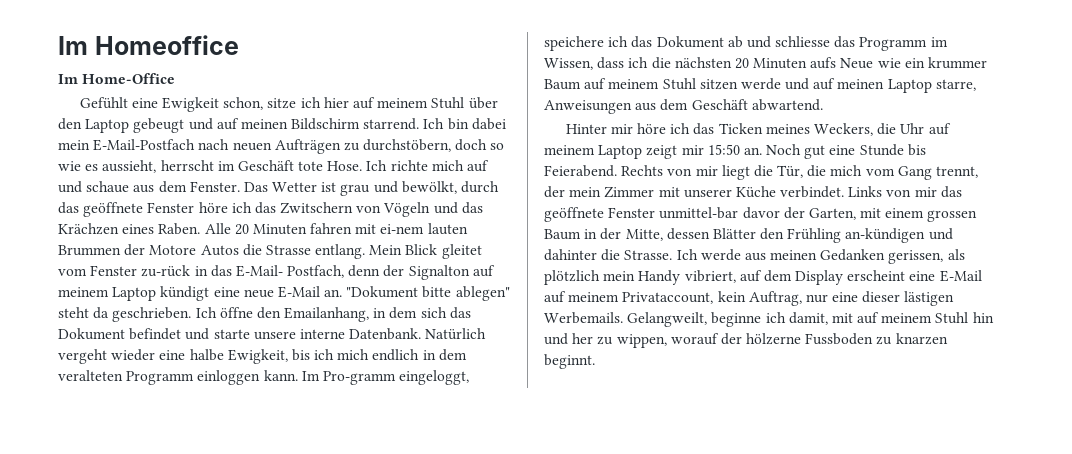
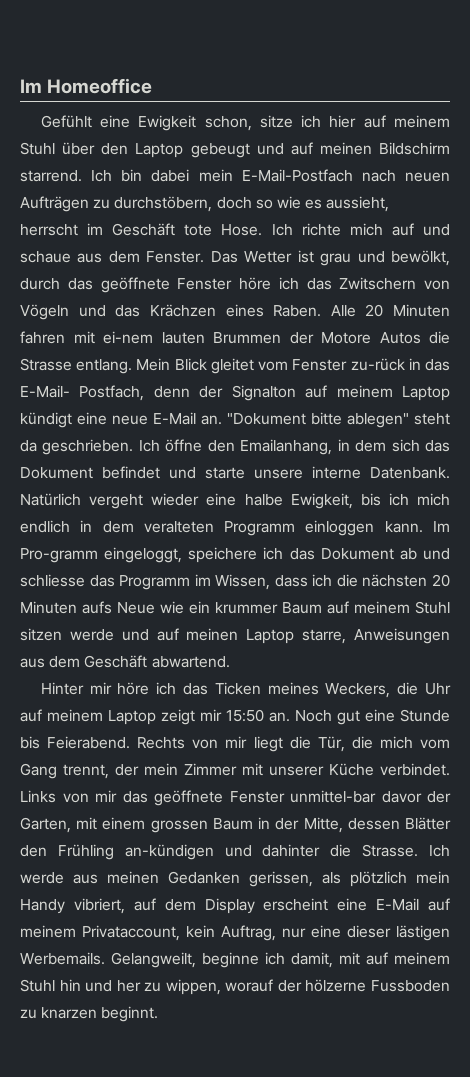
- Im Home-Office

